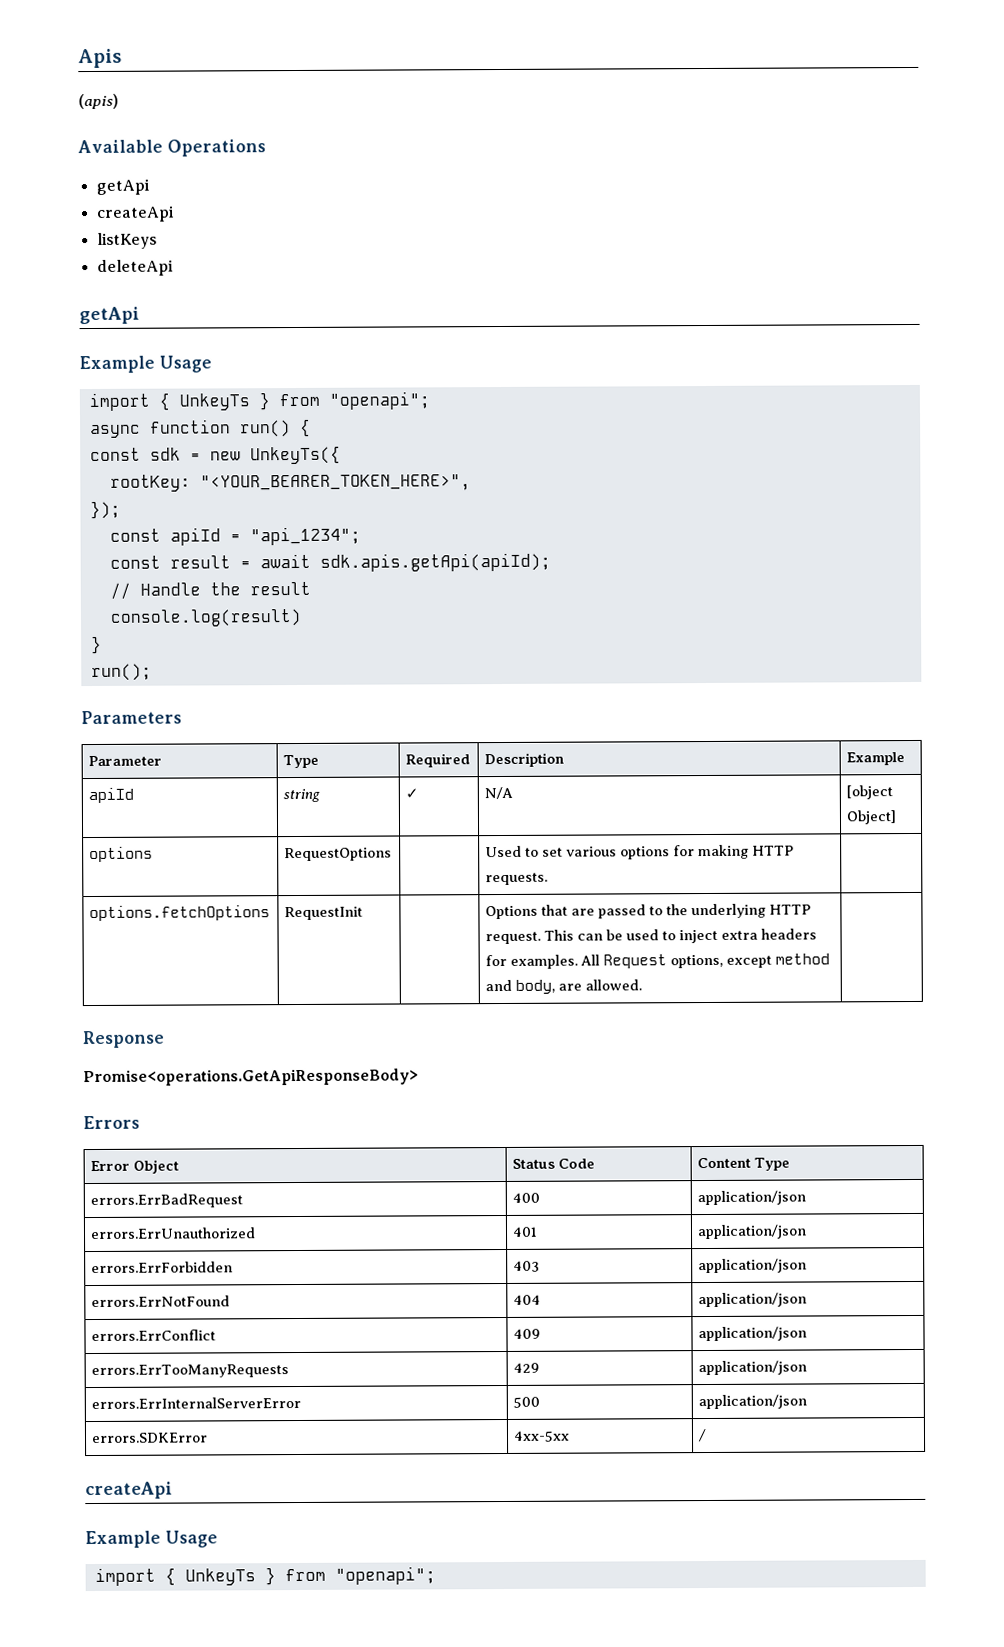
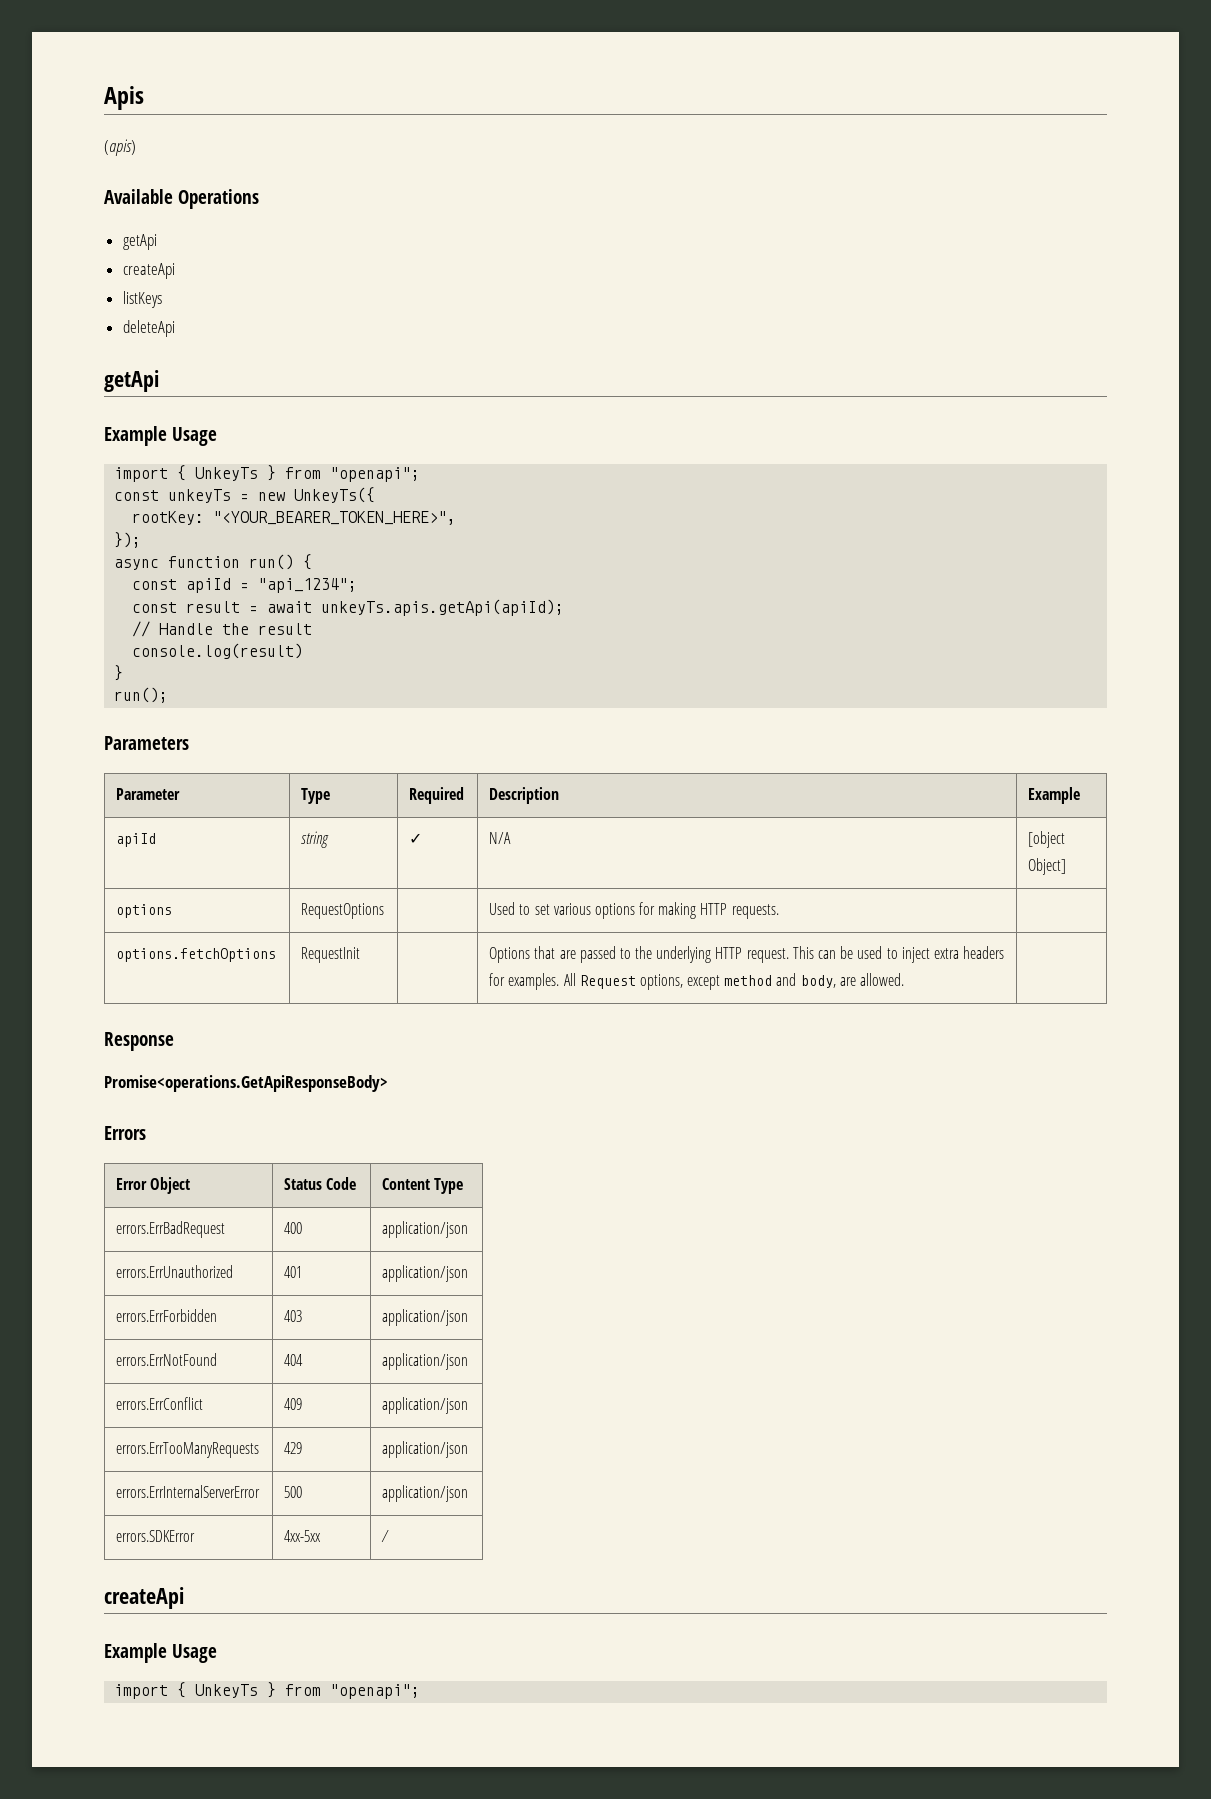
- async function run() {
- const sdk = new UnkeyTs({
+ const unkeyTs = new UnkeyTs({
+ async function run() {
- const result = await sdk.apis.getApi(apiId);
+ const result = await unkeyTs.apis.getApi(apiId);

